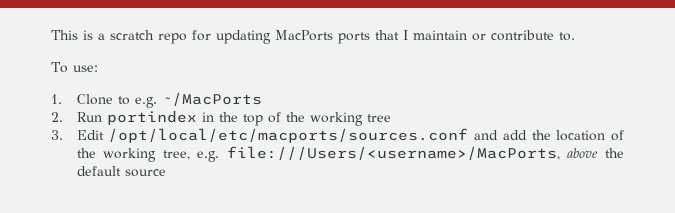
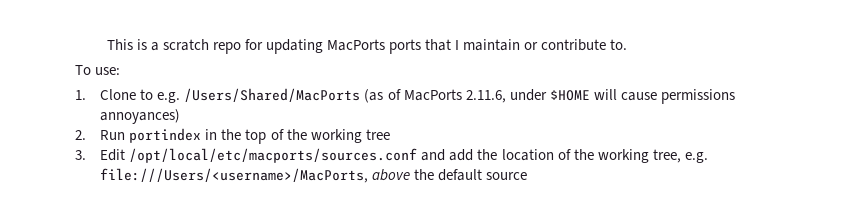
- 1. Clone to e.g. ~/MacPorts
+ 1. Clone to e.g. /Users/Shared/MacPorts (as of MacPorts 2.11.6, under $HOME will cause permissions annoyances)

